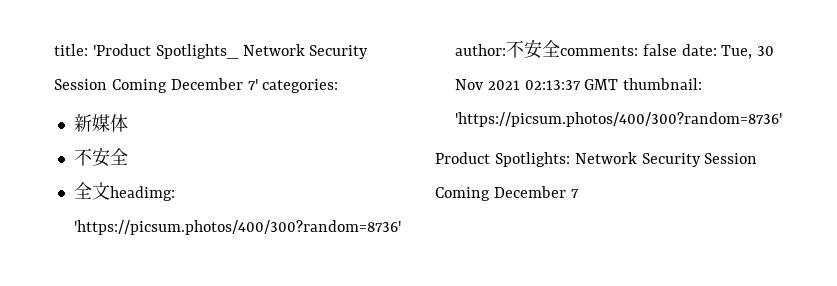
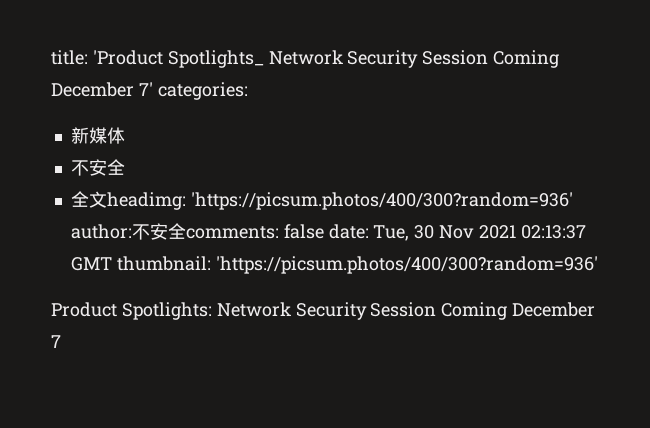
- 全文headimg: 'https://picsum.photos/400/300?random=8736' author:不安全comments: false date: Tue, 30 Nov 2021 02:13:37 GMT thumbnail: 'https://picsum.photos/400/300?random=8736'
+ 全文headimg: 'https://picsum.photos/400/300?random=936' author:不安全comments: false date: Tue, 30 Nov 2021 02:13:37 GMT thumbnail: 'https://picsum.photos/400/300?random=936'

